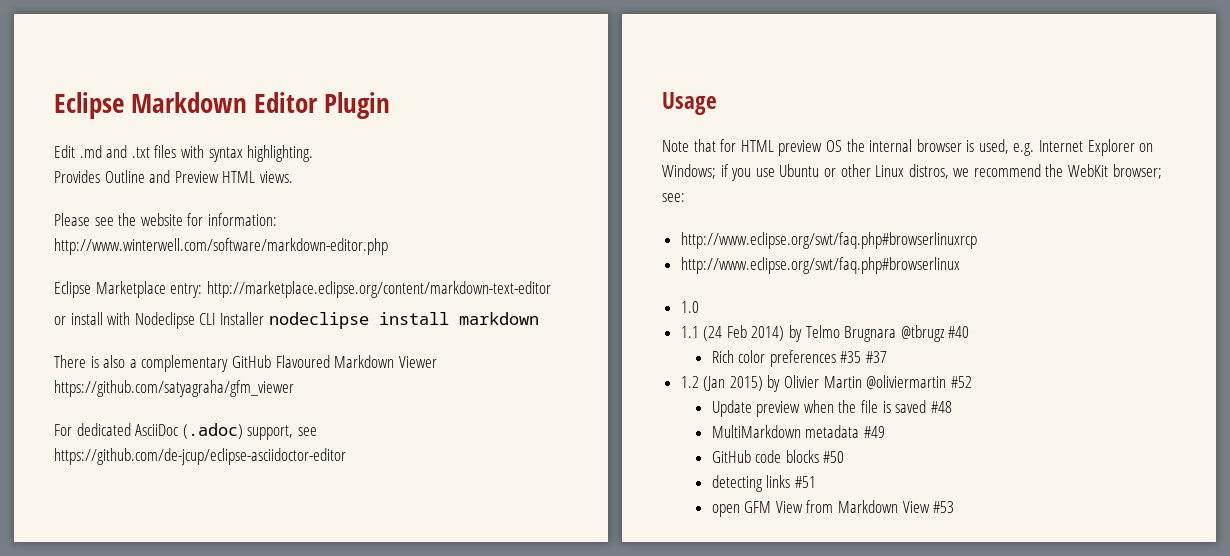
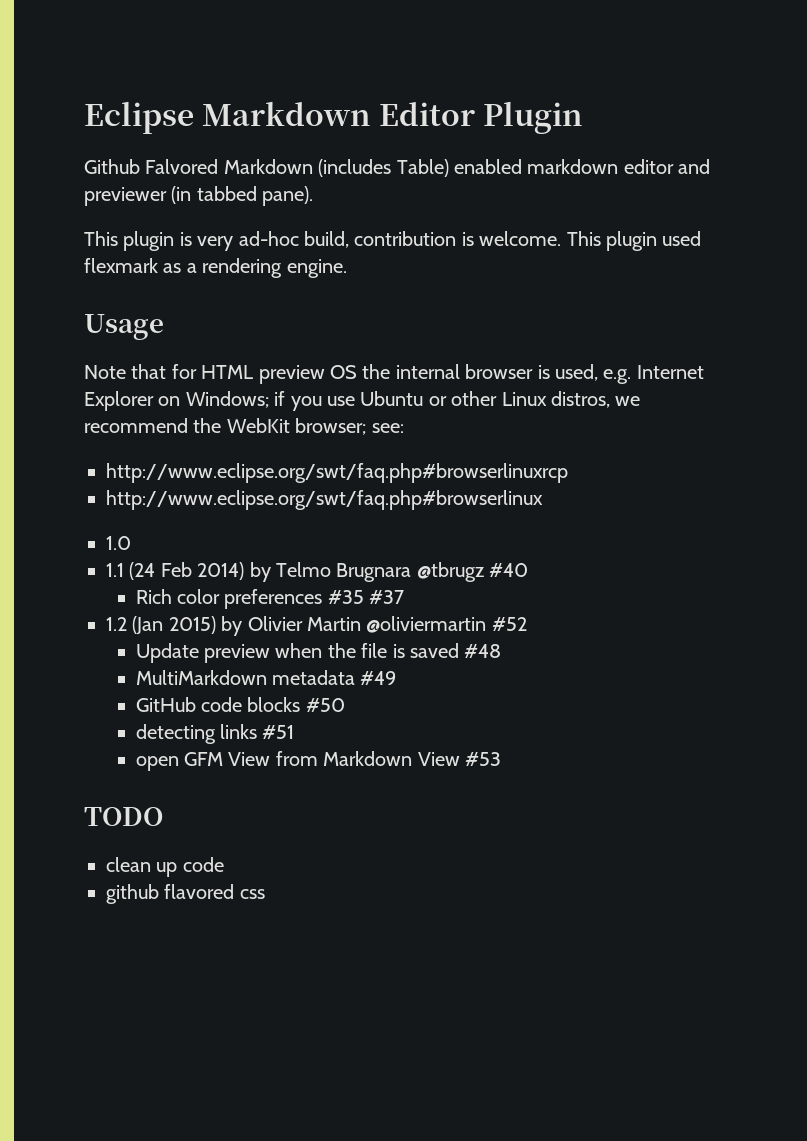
- Edit .md and .txt files with syntax highlighting.
- Provides Outline and Preview HTML views.
- Please see the website for information: http://www.winterwell.com/software/markdown-editor.php
- Eclipse Marketplace entry: http://marketplace.eclipse.org/content/markdown-text-editor
- or install with Nodeclipse CLI Installer nodeclipse install markdown
- There is also a complementary GitHub Flavoured Markdown Viewer https://github.com/satyagraha/gfm_viewer
- For dedicated AsciiDoc (.adoc) support, see https://github.com/de-jcup/eclipse-asciidoctor-editor
+ Github Falvored Markdown (includes Table) enabled markdown editor and previewer (in tabbed pane).
+ This plugin is very ad-hoc build, contribution is welcome. This plugin used flexmark as a rendering engine.
+ TODO
+ clean up code
+ github flavored css

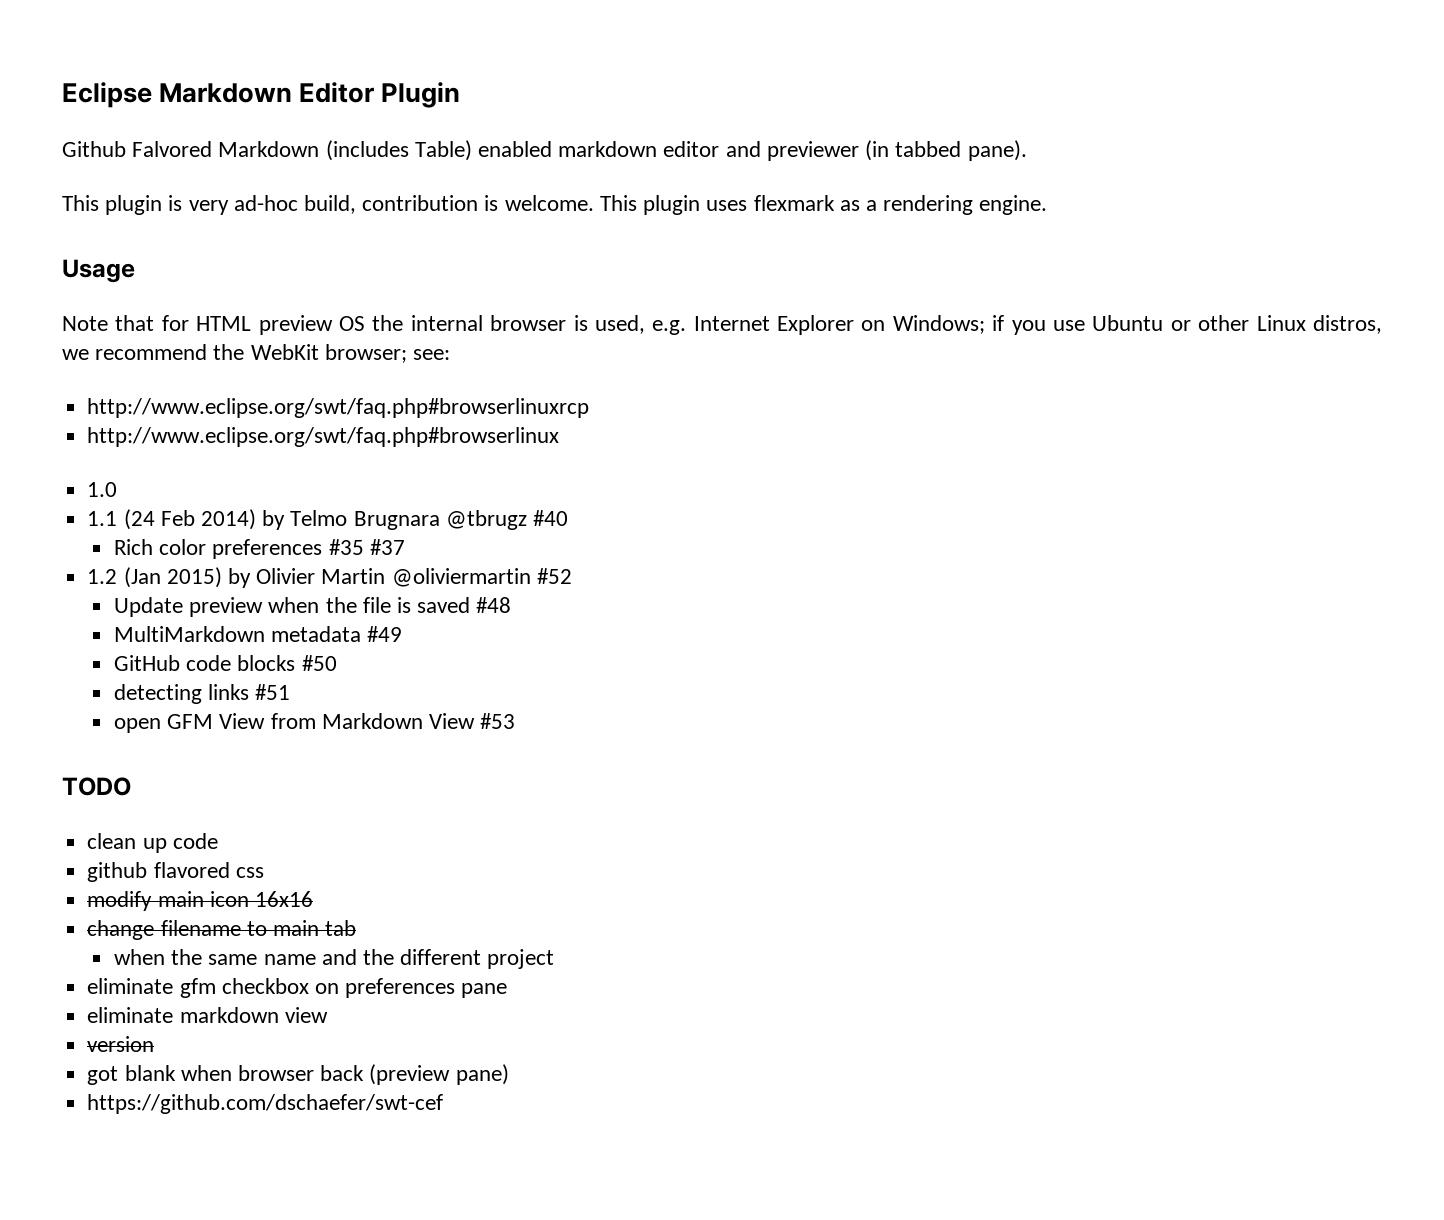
- This plugin used flexmark as a rendering engine.
+ This plugin uses flexmark as a rendering engine.
+ modify main icon 16x16
+ change filename to main tab
+ when the same name and the different project
+ eliminate gfm checkbox on preferences pane
+ eliminate markdown view
+ version
+ got blank when browser back (preview pane)
+ https://github.com/dschaefer/swt-cef

